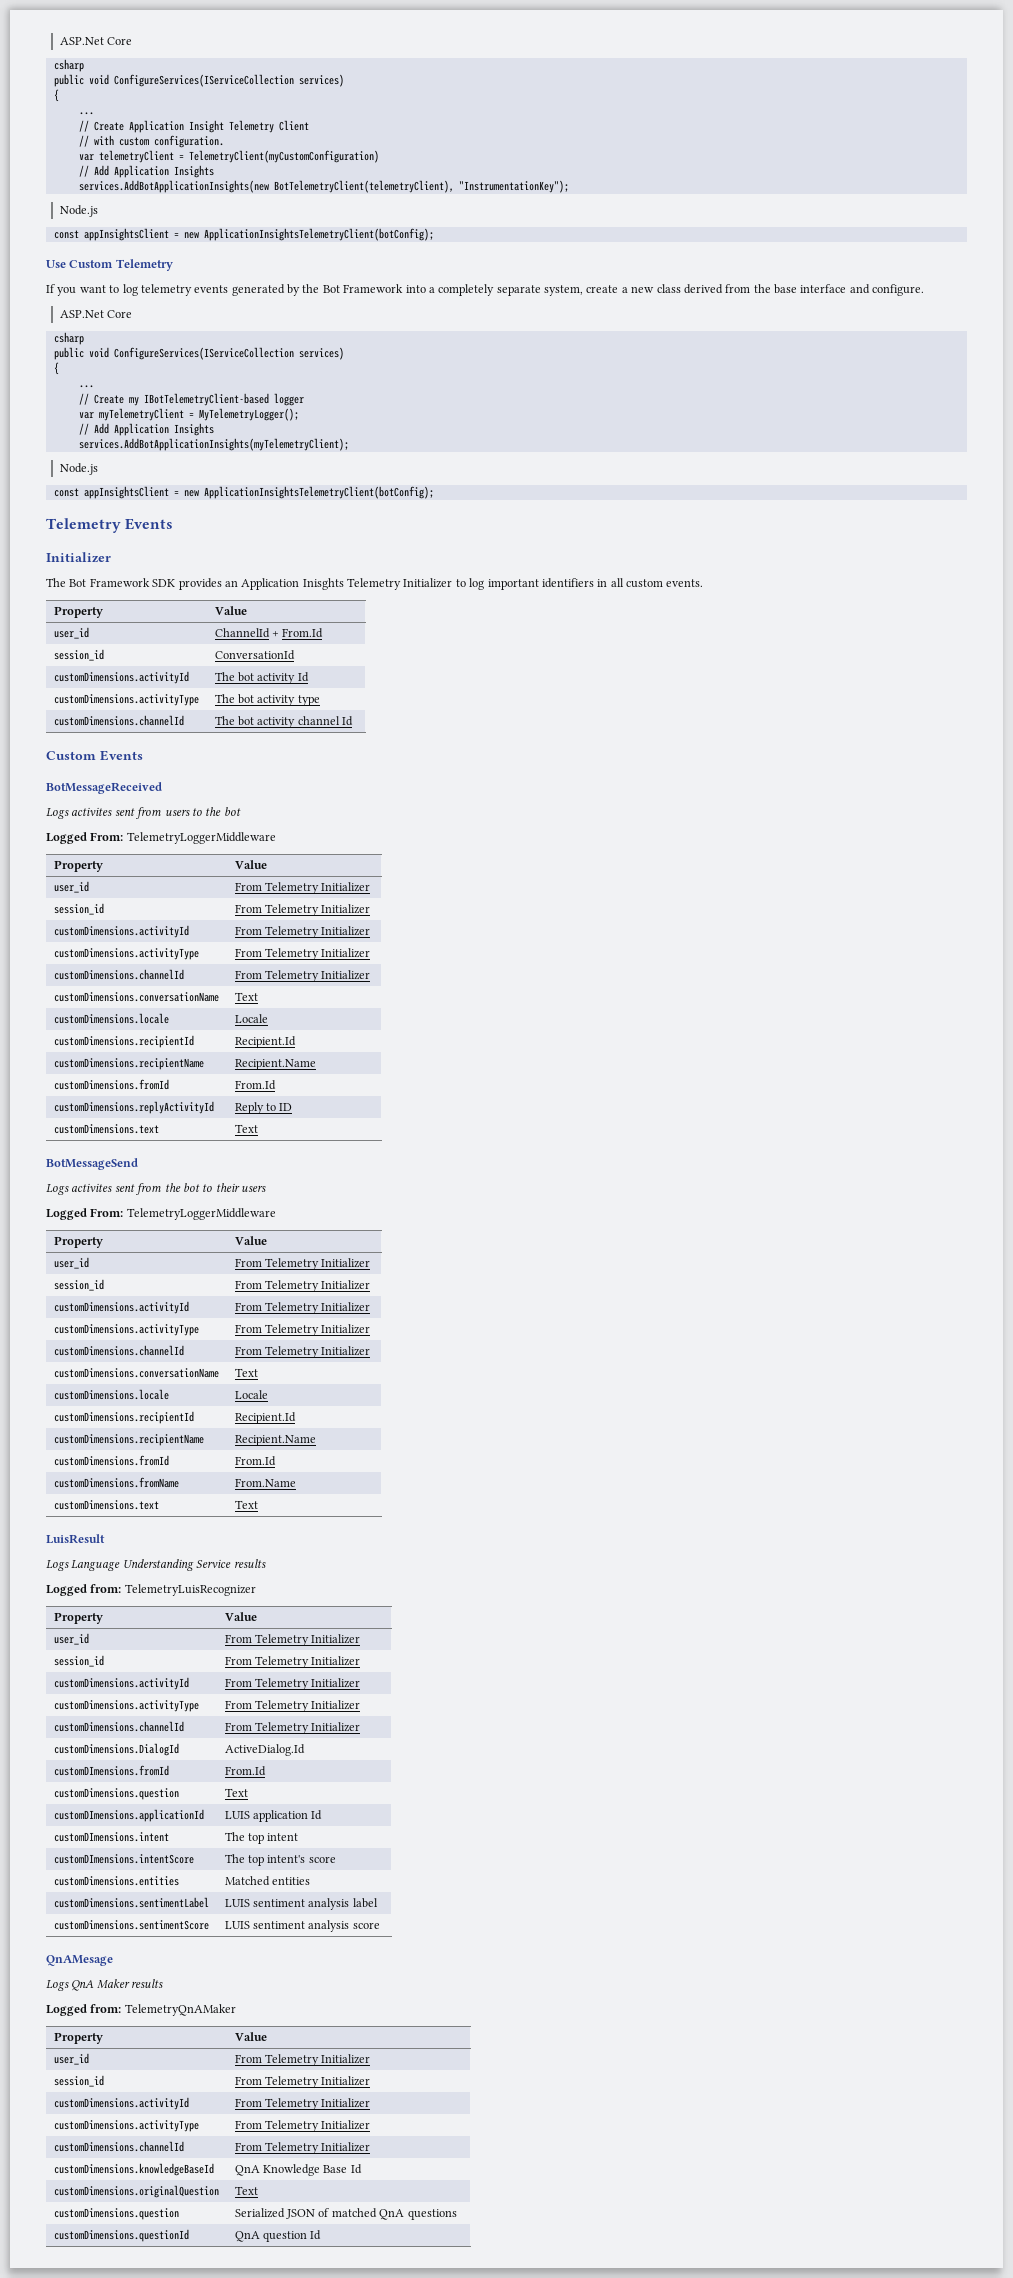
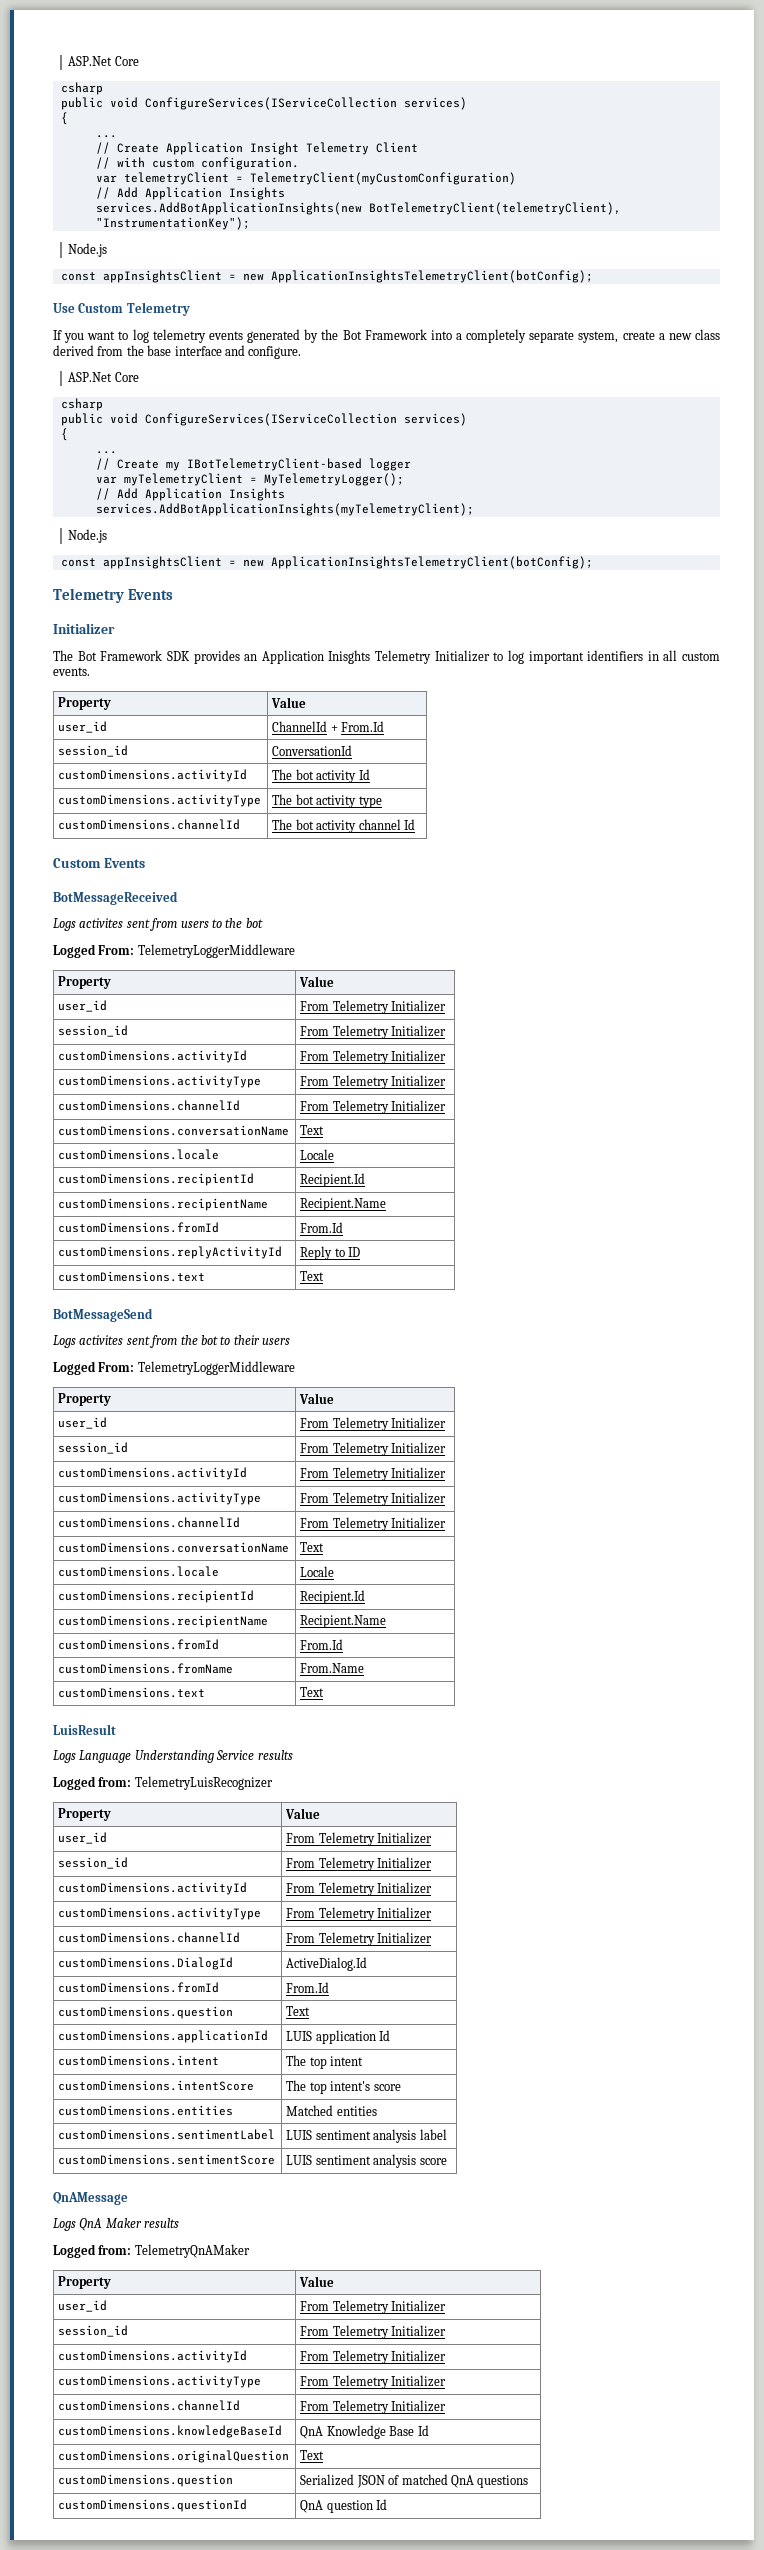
  customDimensions.DialogId | ActiveDialog.Id
- customDImensions.fromId | From.Id
+ customDimensions.fromId | From.Id
- customDImensions.applicationId | LUIS application Id
+ customDimensions.applicationId | LUIS application Id
- customDImensions.intent | The top intent
+ customDimensions.intent | The top intent
- customDImensions.intentScore | The top intent's score
+ customDimensions.intentScore | The top intent's score
- QnAMesage
+ QnAMessage

